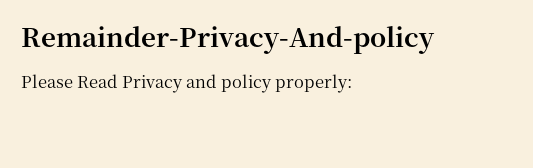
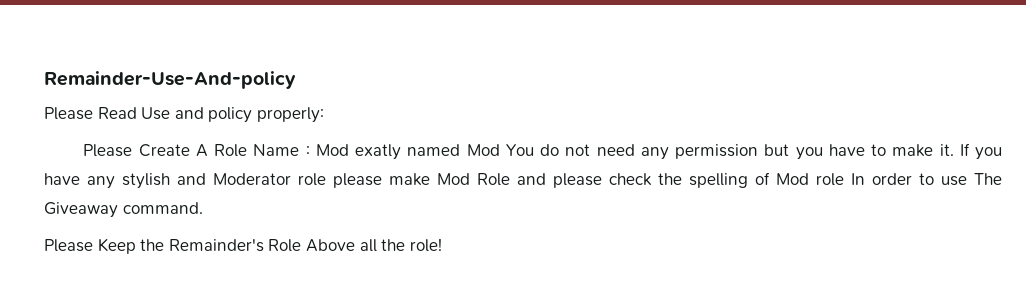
- Remainder-Privacy-And-policy
+ Remainder-Use-And-policy
- Please Read Privacy and policy properly:
+ Please Read Use and policy properly:
+ Please Create A Role Name : Mod exatly named Mod You do not need any permission but you have to make it. If you have any stylish and Moderator role please make Mod Role and please check the spelling of Mod role In order to use The Giveaway command.
+ Please Keep the Remainder's Role Above all the role!

